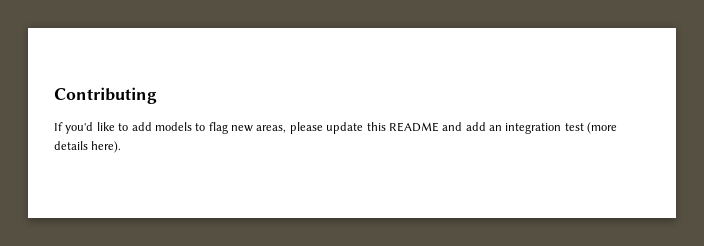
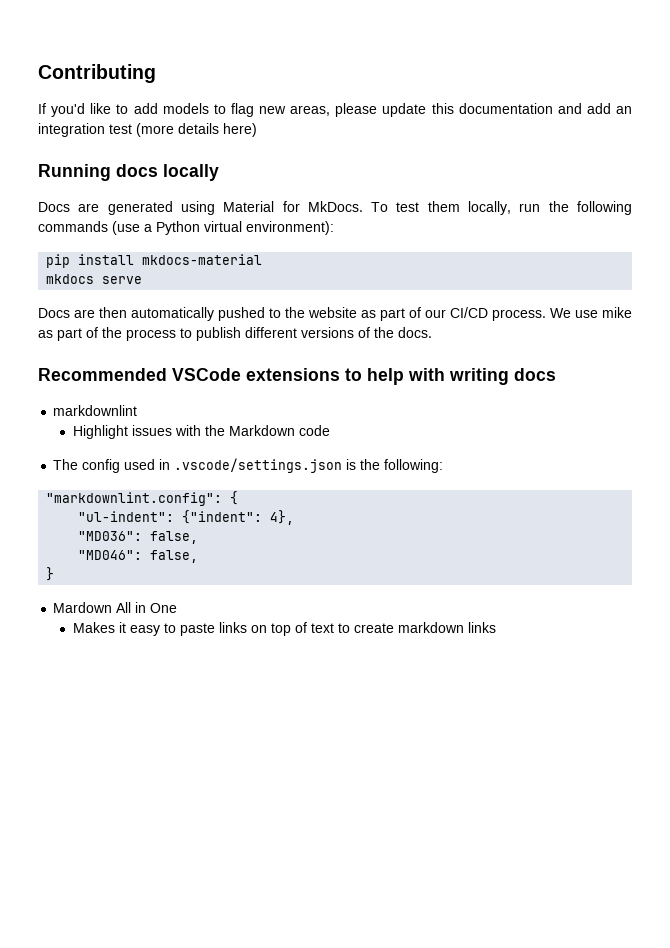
- If you'd like to add models to flag new areas, please update this README and add an integration test (more details here).
+ If you'd like to add models to flag new areas, please update this documentation and add an integration test (more details here)
+ Running docs locally
+ Docs are generated using Material for MkDocs. To test them locally, run the following commands (use a Python virtual environment):
+ pip install mkdocs-material
+ mkdocs serve
+ Docs are then automatically pushed to the website as part of our CI/CD process. We use mike as part of the process to publish different versions of the docs.
+ Recommended VSCode extensions to help with writing docs
+ markdownlint
+ Highlight issues with the Markdown code
+ The config used in .vscode/settings.json is the following:
+ "markdownlint.config": {
+ "ul-indent": {"indent": 4},
+ "MD036": false,
+ "MD046": false,
+ }
+ Mardown All in One
+ Makes it easy to paste links on top of text to create markdown links

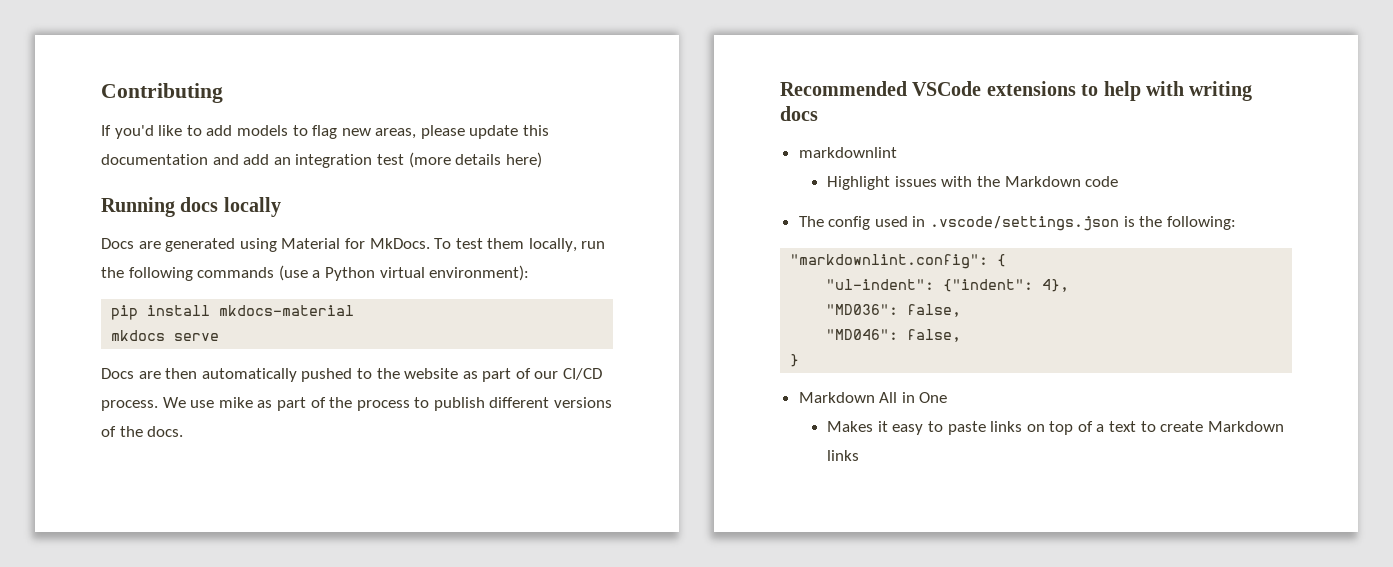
- Mardown All in One
+ Markdown All in One
- Makes it easy to paste links on top of text to create markdown links
+ Makes it easy to paste links on top of a text to create Markdown links

